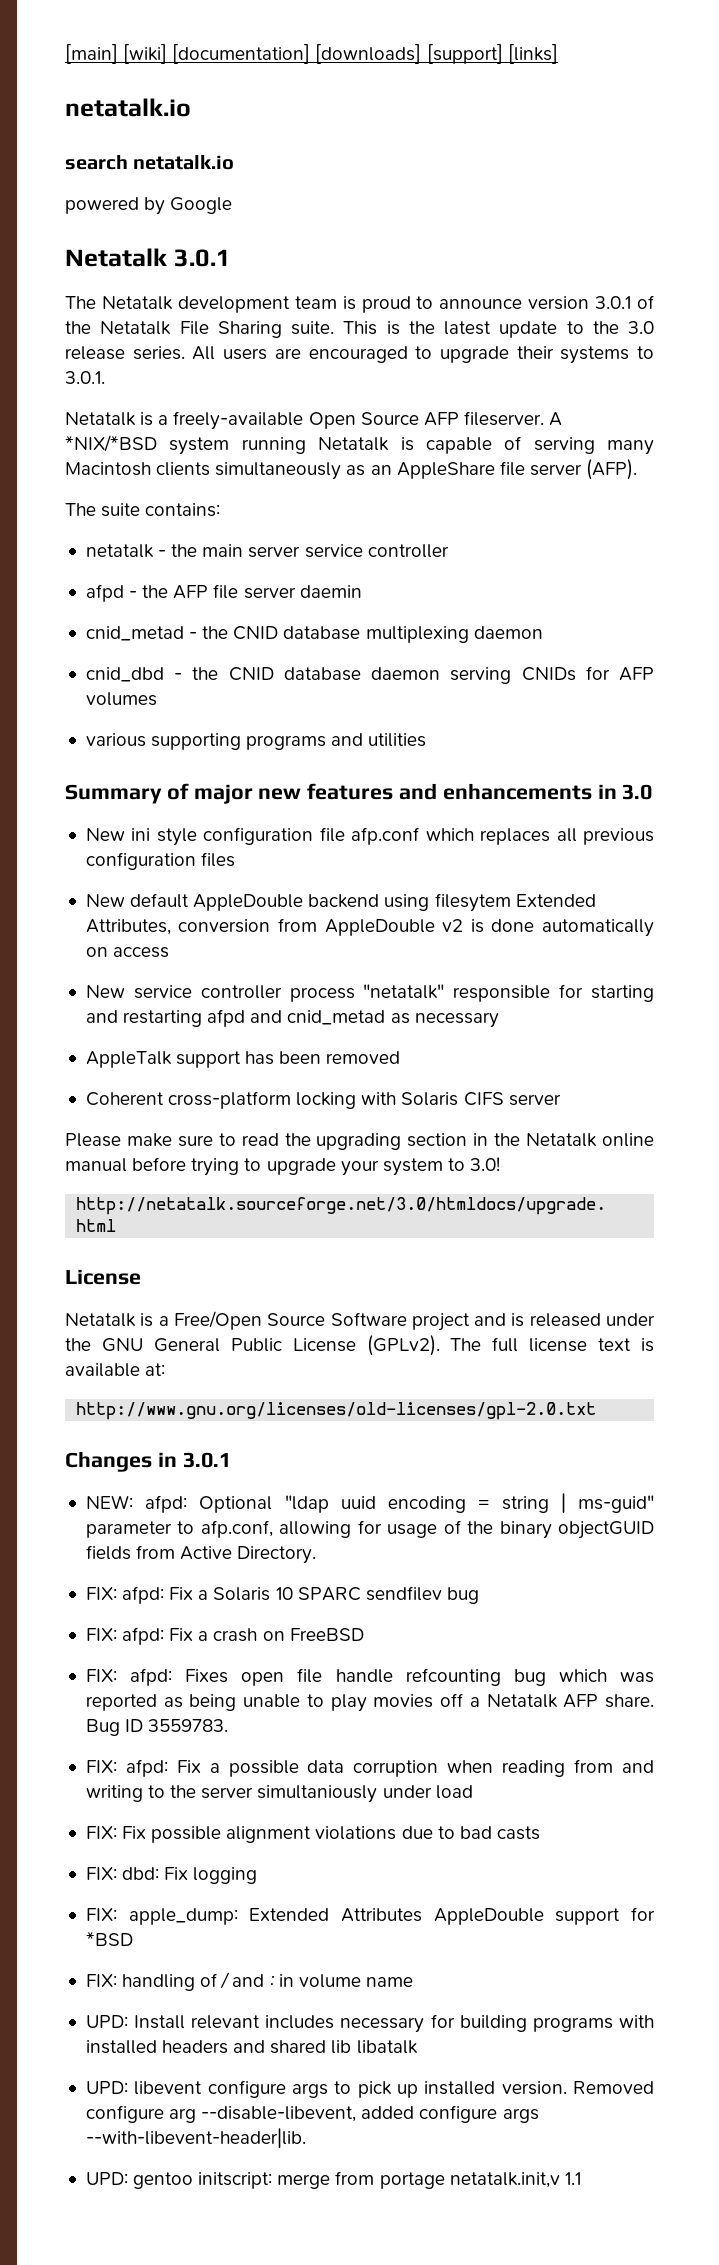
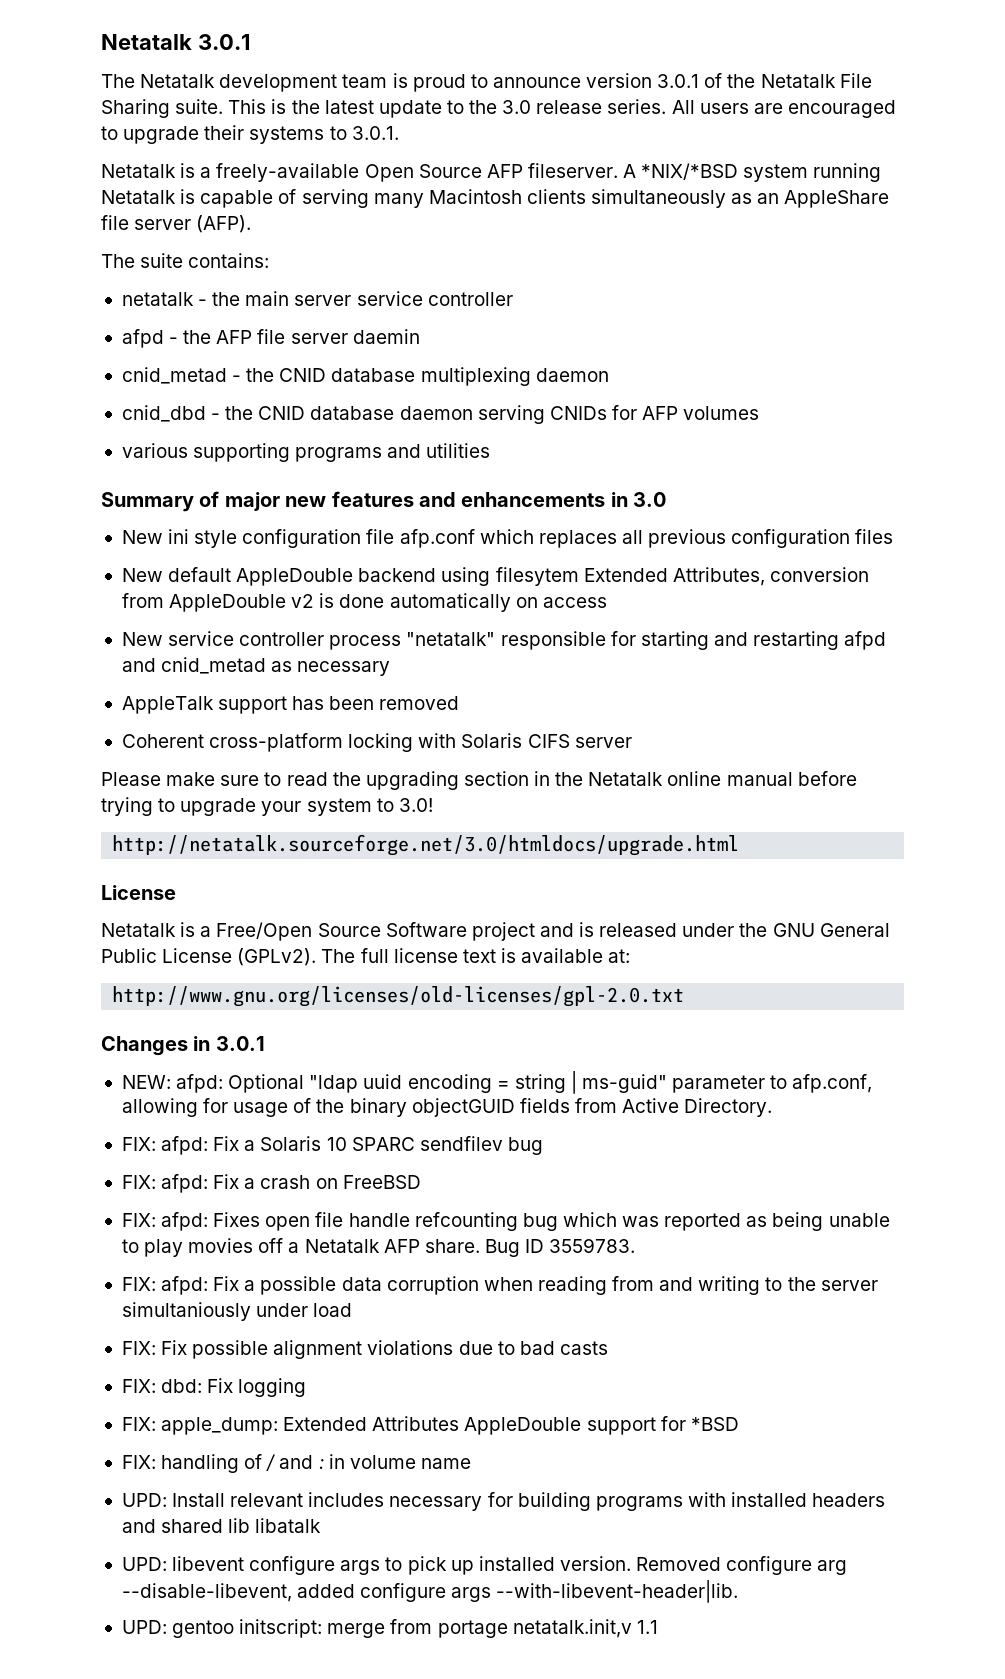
- [main] [wiki] [documentation] [downloads] [support] [links]
- netatalk.io
- search netatalk.io
- powered by Google

